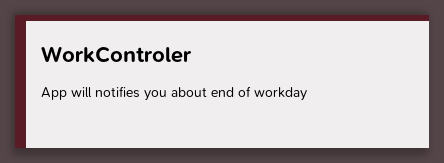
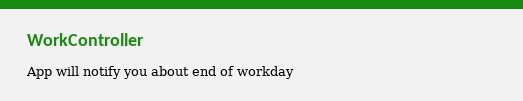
- WorkControler
+ WorkController
- App will notifies you about end of workday
+ App will notify you about end of workday

